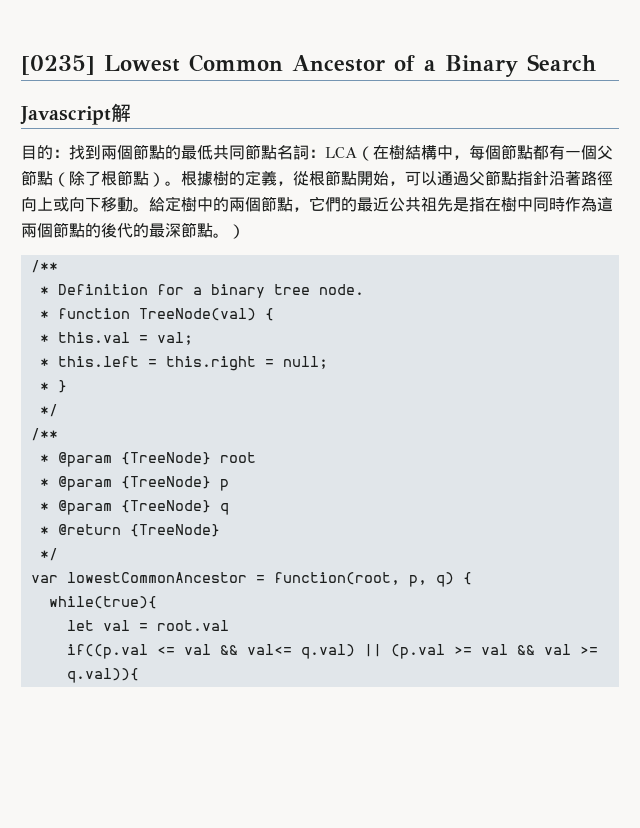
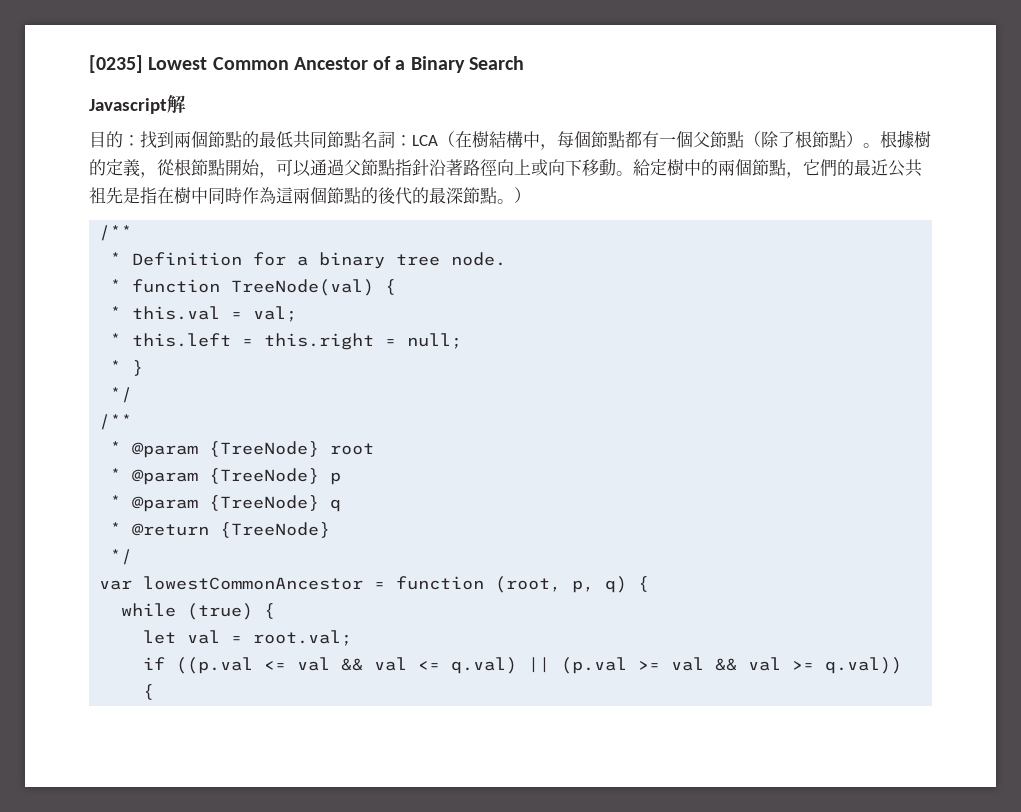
- var lowestCommonAncestor = function(root, p, q) {
+ var lowestCommonAncestor = function (root, p, q) {
- while(true){
+ while (true) {
- let val = root.val
- if((p.val <= val && val<= q.val) || (p.val >= val && val >= q.val)){
+ let val = root.val;
+ if ((p.val <= val && val <= q.val) || (p.val >= val && val >= q.val)) {

